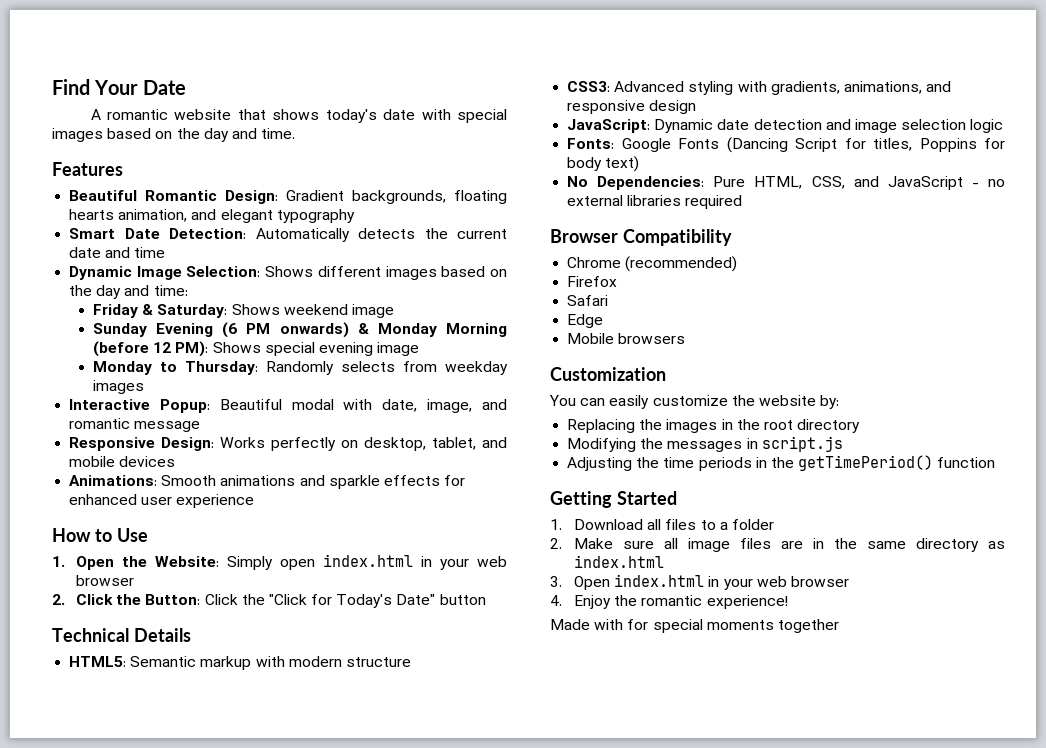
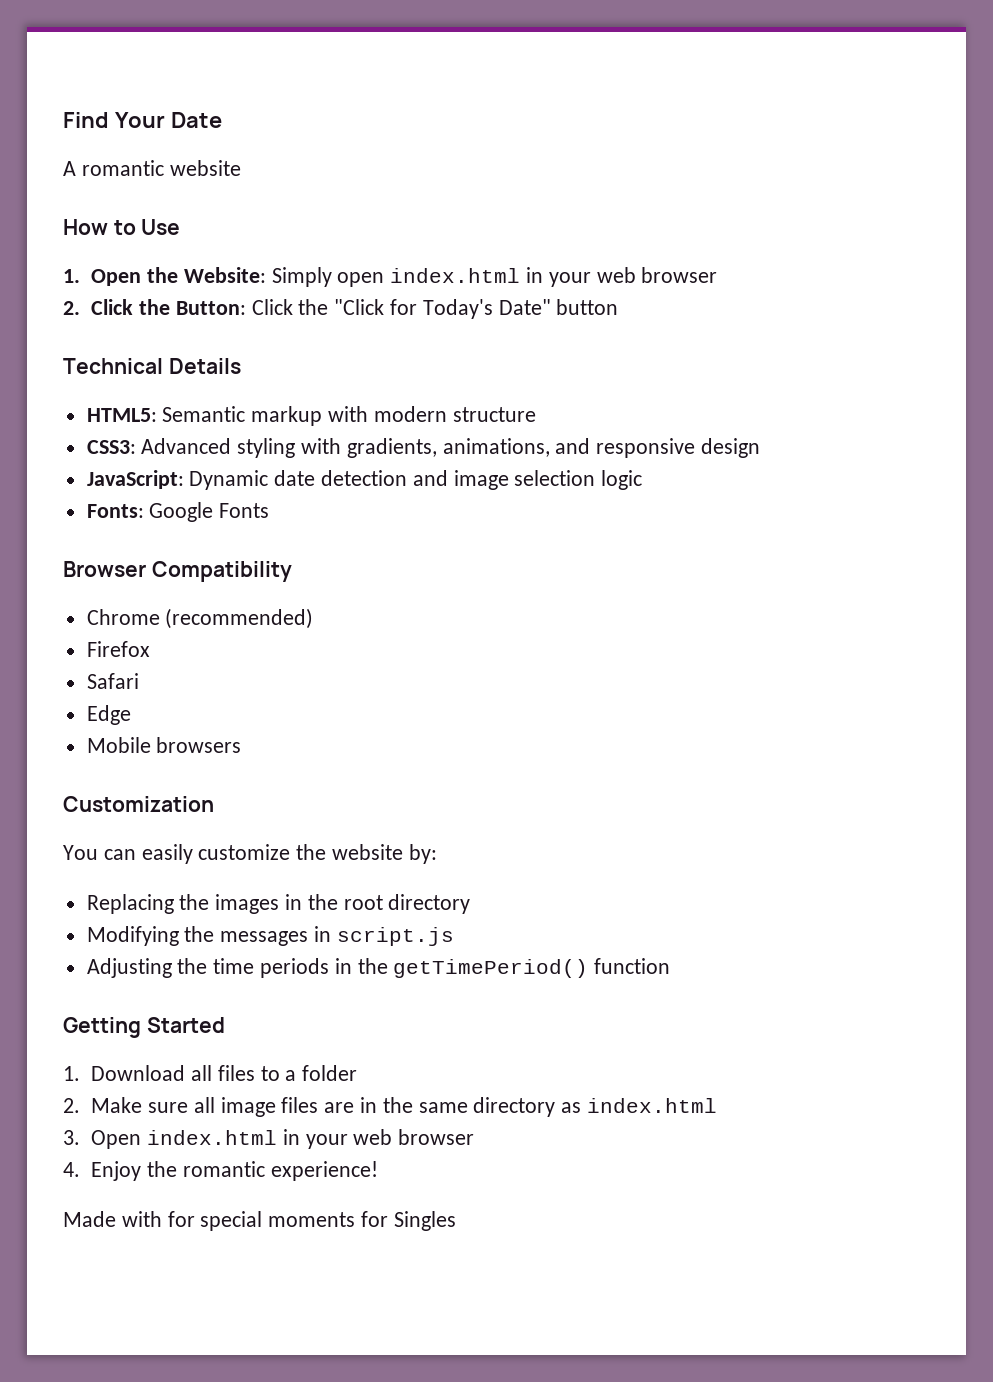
- A romantic website that shows today's date with special images based on the day and time.
- Features
- Beautiful Romantic Design: Gradient backgrounds, floating hearts animation, and elegant typography
- Smart Date Detection: Automatically detects the current date and time
- Dynamic Image Selection: Shows different images based on the day and time:
- Friday & Saturday: Shows weekend image
- Sunday Evening (6 PM onwards) & Monday Morning (before 12 PM): Shows special evening image
- Monday to Thursday: Randomly selects from weekday images
- Interactive Popup: Beautiful modal with date, image, and romantic message
- Responsive Design: Works perfectly on desktop, tablet, and mobile devices
- Animations: Smooth animations and sparkle effects for enhanced user experience
+ A romantic website
- Fonts: Google Fonts (Dancing Script for titles, Poppins for body text)
- No Dependencies: Pure HTML, CSS, and JavaScript - no external libraries required
+ Fonts: Google Fonts
- Made with for special moments together
+ Made with for special moments for Singles

